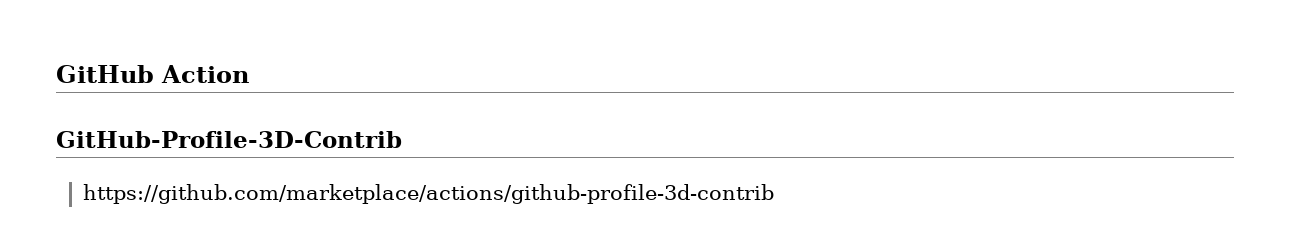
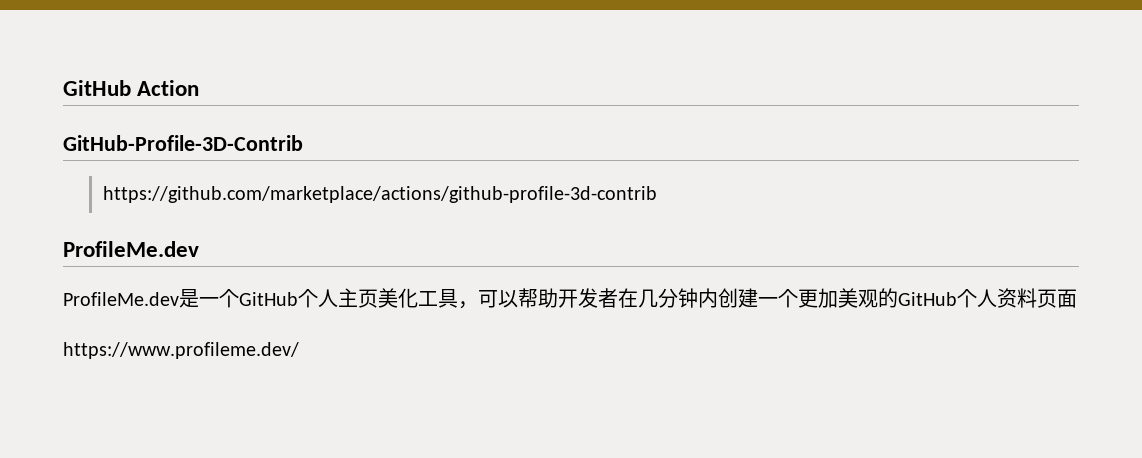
  https://github.com/marketplace/actions/github-profile-3d-contrib
+ ProfileMe.dev
+ ProfileMe.dev是一个GitHub个人主页美化工具，可以帮助开发者在几分钟内创建一个更加美观的GitHub个人资料页面
+ https://www.profileme.dev/

